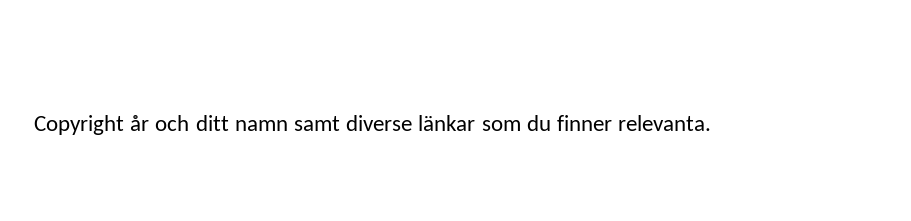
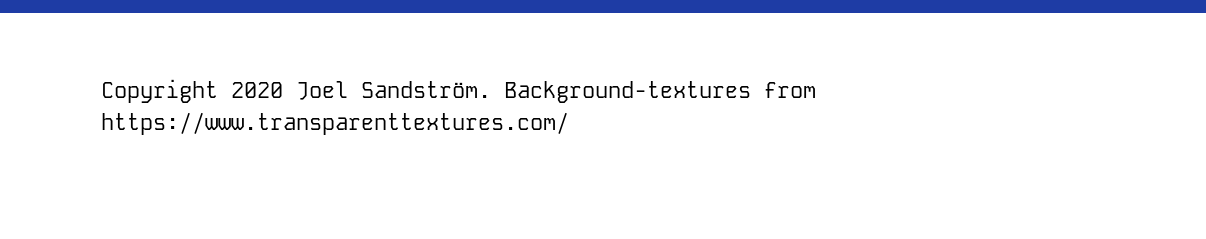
- Copyright år och ditt namn samt diverse länkar som du finner relevanta.
+ Copyright 2020 Joel Sandström. Background-textures from https://www.transparenttextures.com/

